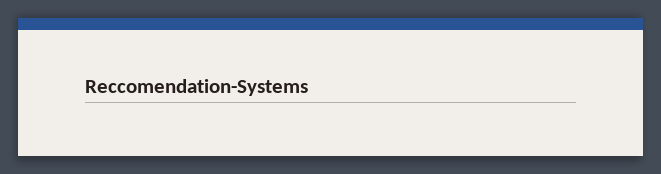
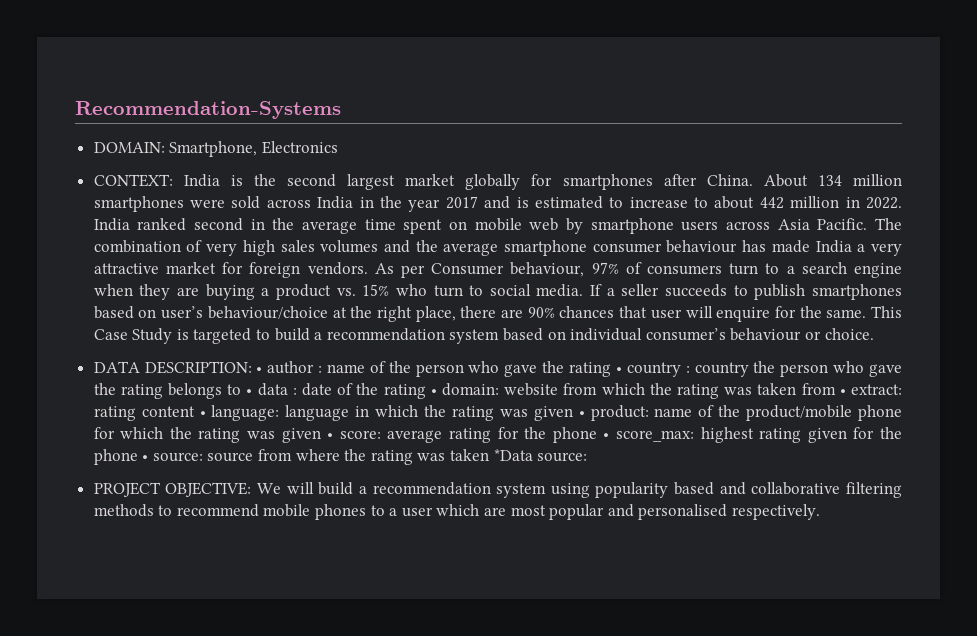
- Reccomendation-Systems
+ Recommendation-Systems
+ DOMAIN: Smartphone, Electronics
+ CONTEXT: India is the second largest market globally for smartphones after China. About 134 million smartphones were sold across India in the year 2017 and is estimated to increase to about 442 million in 2022. India ranked second in the average time spent on mobile web by smartphone users across Asia Pacific. The combination of very high sales volumes and the average smartphone consumer behaviour has made India a very attractive market for foreign vendors. As per Consumer behaviour, 97% of consumers turn to a search engine when they are buying a product vs. 15% who turn to social media. If a seller succeeds to publish smartphones based on user’s behaviour/choice at the right place, there are 90% chances that user will enquire for the same. This Case Study is targeted to build a recommendation system based on individual consumer’s behaviour or choice.
+ DATA DESCRIPTION: • author : name of the person who gave the rating • country : country the person who gave the rating belongs to • data : date of the rating • domain: website from which the rating was taken from • extract: rating content • language: language in which the rating was given • product: name of the product/mobile phone for which the rating was given • score: average rating for the phone • score_max: highest rating given for the phone • source: source from where the rating was taken *Data source:
+ PROJECT OBJECTIVE: We will build a recommendation system using popularity based and collaborative filtering methods to recommend mobile phones to a user which are most popular and personalised respectively.

